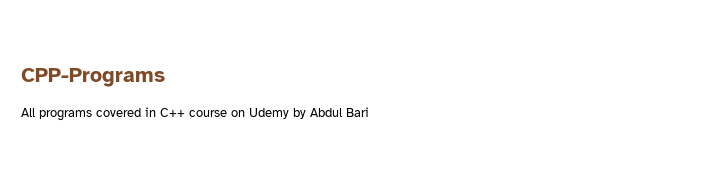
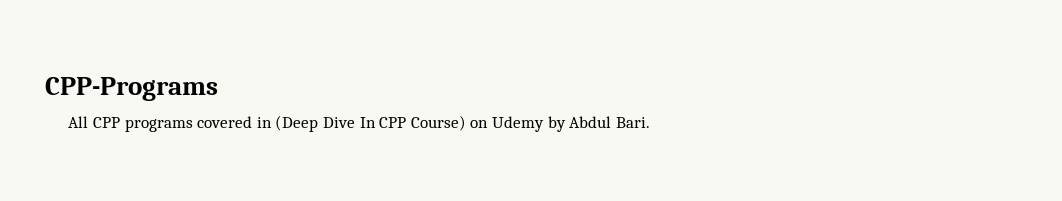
- All programs covered in C++ course on Udemy by Abdul Bari
+ All CPP programs covered in (Deep Dive In CPP Course) on Udemy by Abdul Bari.

